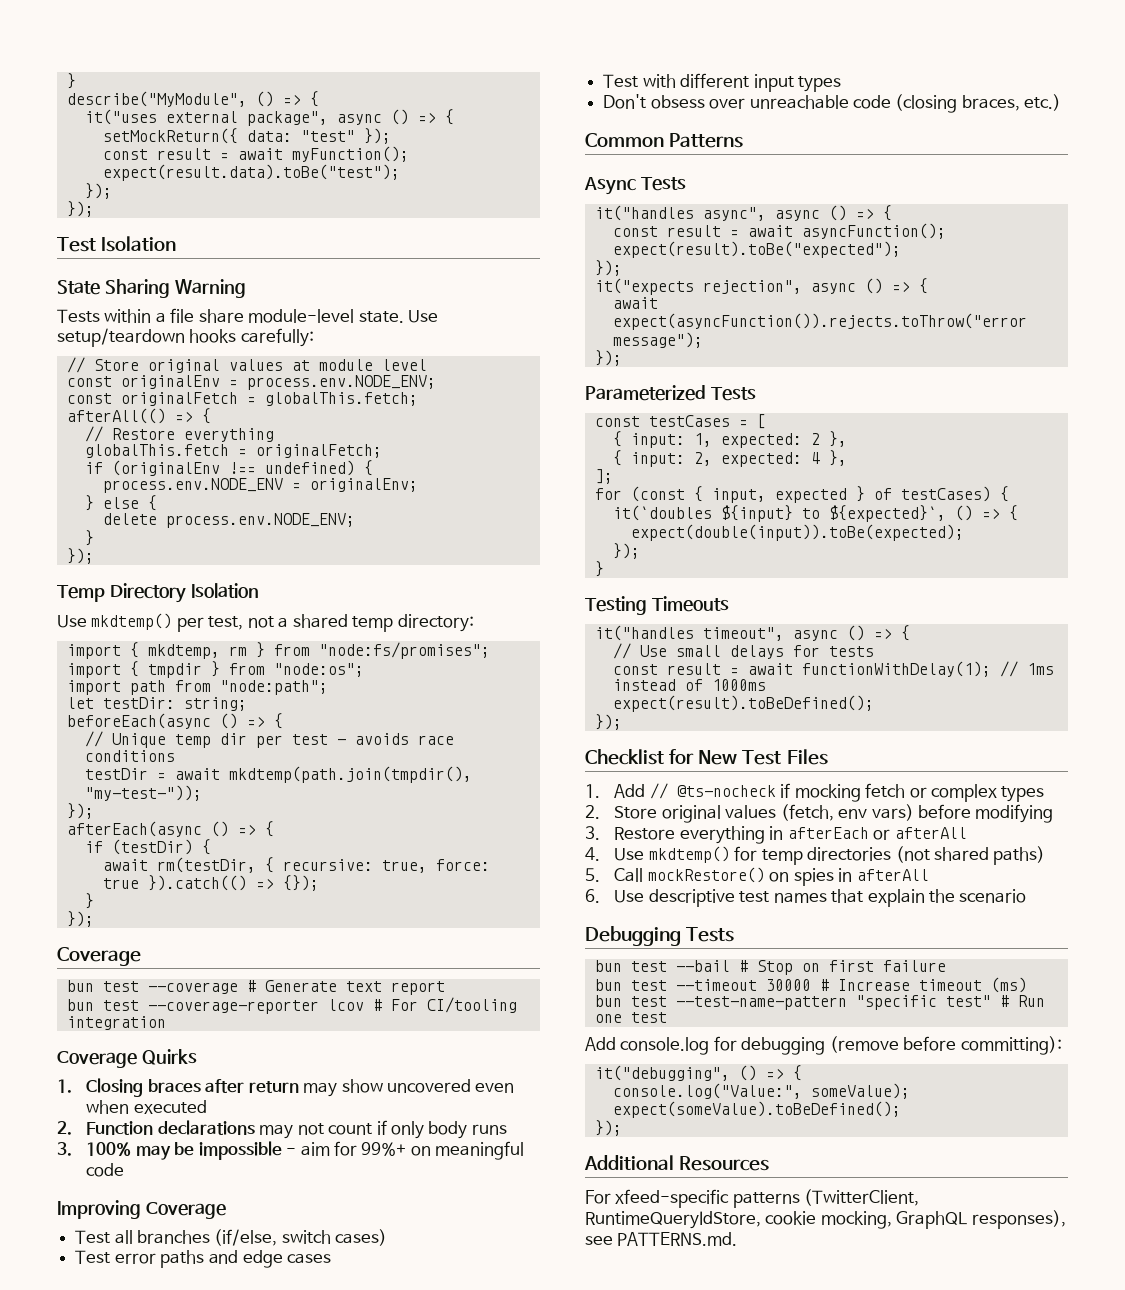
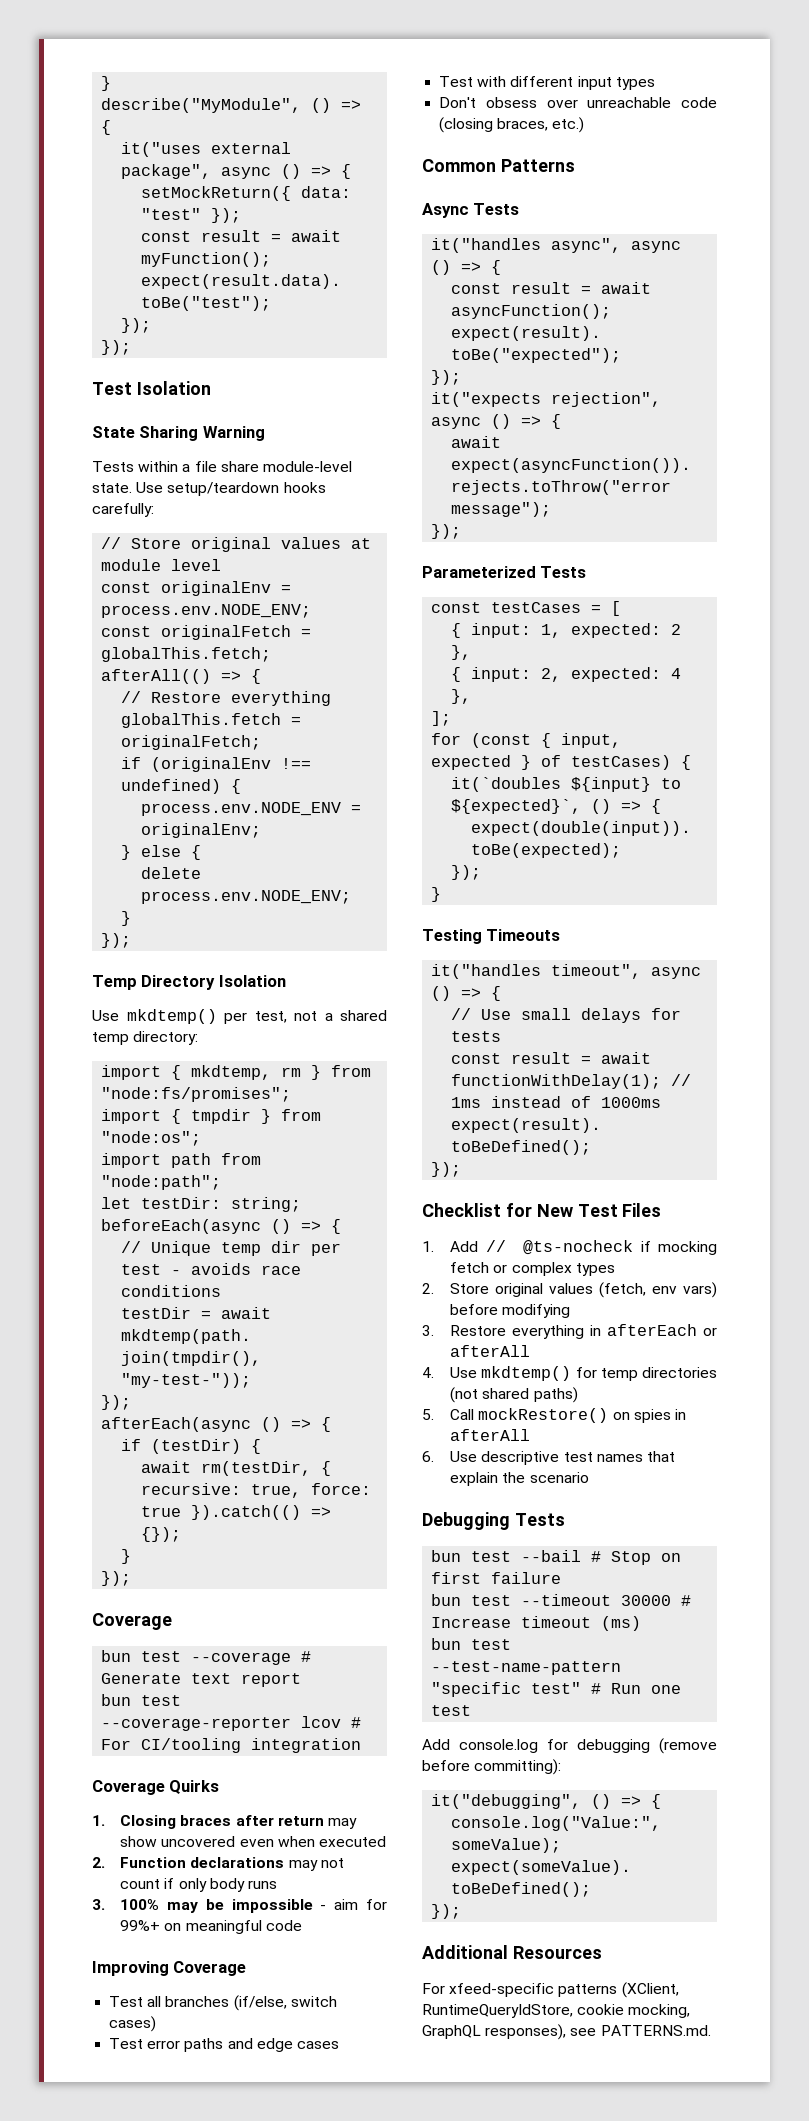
- For xfeed-specific patterns (TwitterClient, RuntimeQueryIdStore, cookie mocking, GraphQL responses), see PATTERNS.md.
+ For xfeed-specific patterns (XClient, RuntimeQueryIdStore, cookie mocking, GraphQL responses), see PATTERNS.md.

